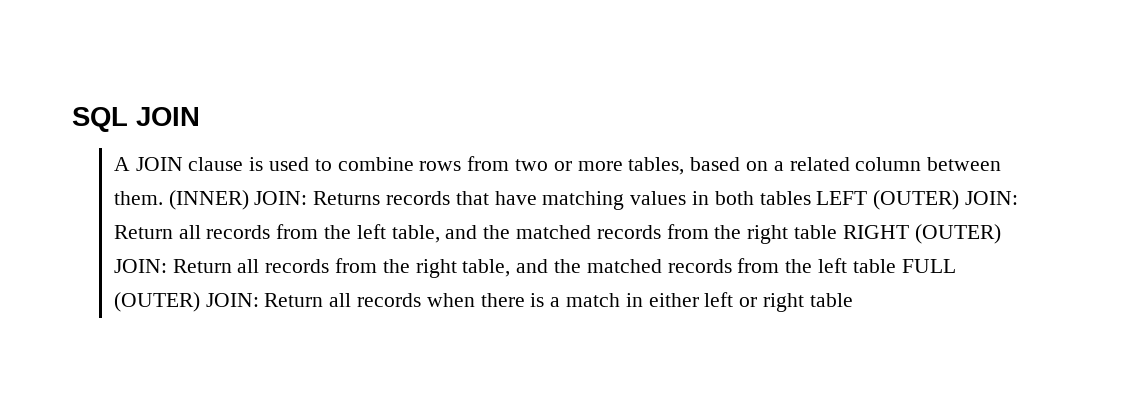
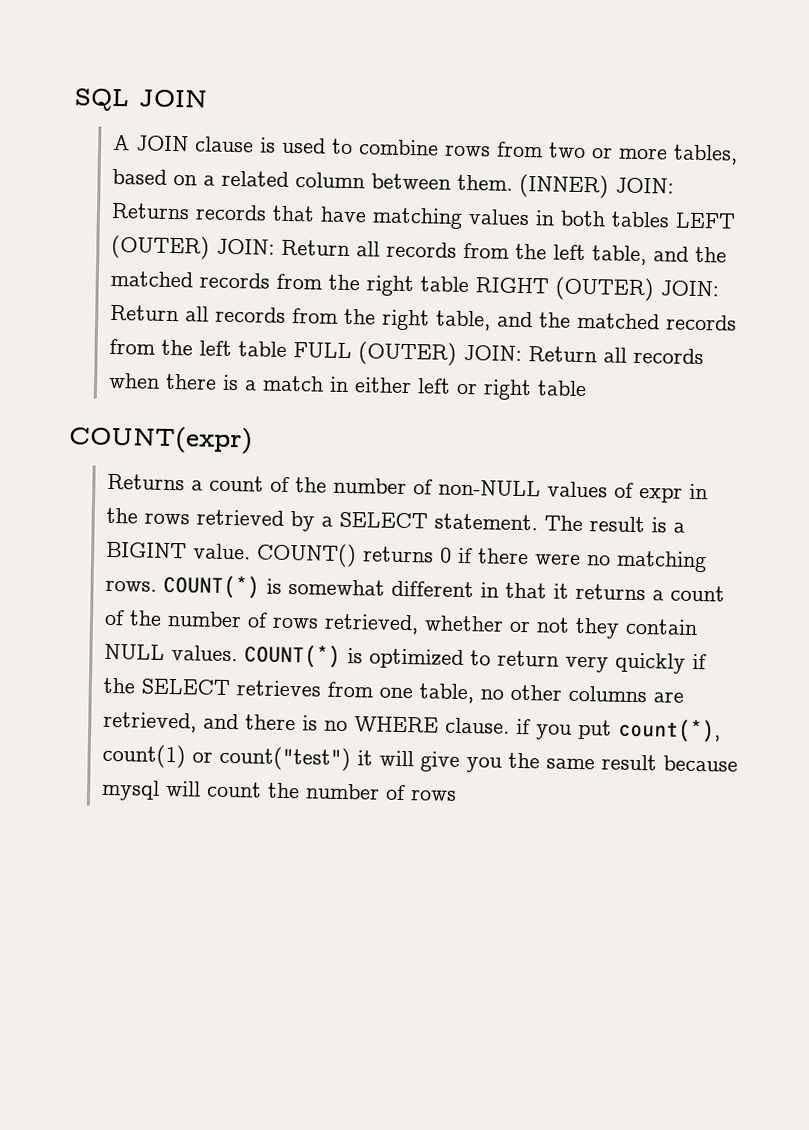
+ COUNT(expr)
+ Returns a count of the number of non-NULL values of expr in the rows retrieved by a SELECT statement. The result is a BIGINT value. COUNT() returns 0 if there were no matching rows. COUNT(*) is somewhat different in that it returns a count of the number of rows retrieved, whether or not they contain NULL values. COUNT(*) is optimized to return very quickly if the SELECT retrieves from one table, no other columns are retrieved, and there is no WHERE clause. if you put count(*), count(1) or count("test") it will give you the same result because mysql will count the number of rows

